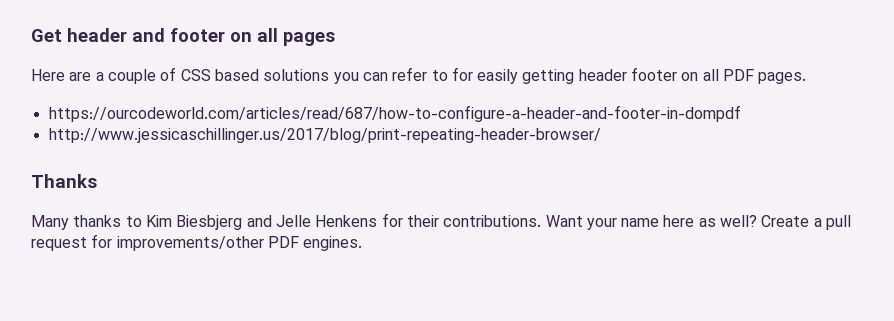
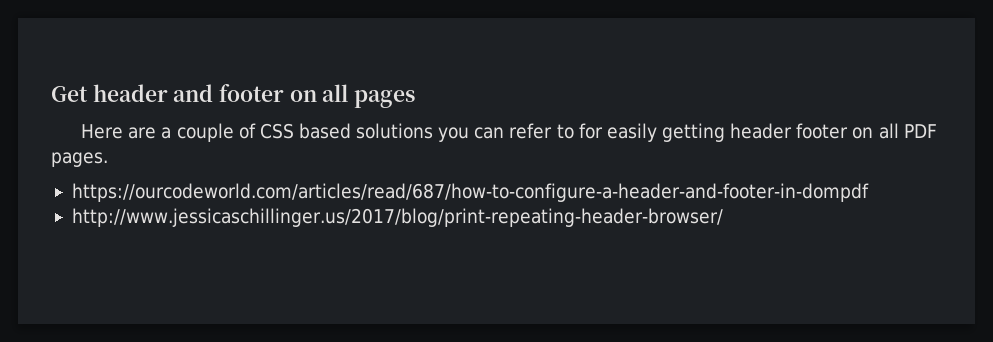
- Thanks
- Many thanks to Kim Biesbjerg and Jelle Henkens for their contributions. Want your name here as well? Create a pull request for improvements/other PDF engines.

